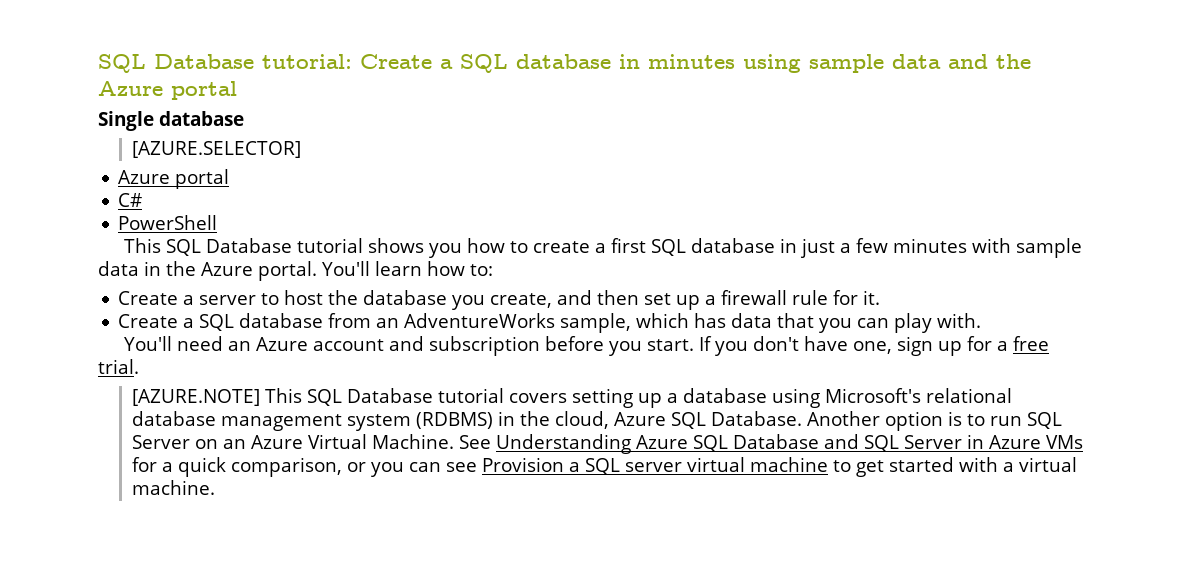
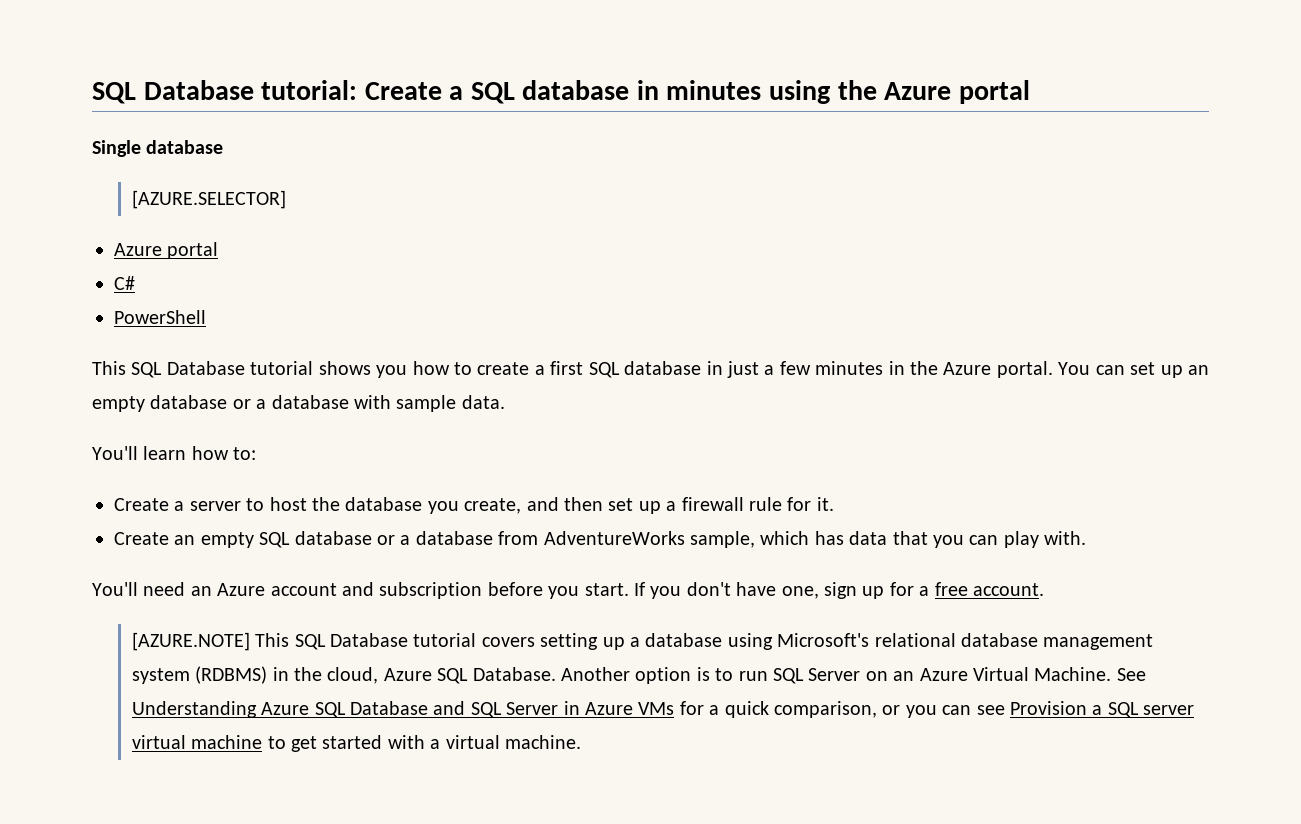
- SQL Database tutorial: Create a SQL database in minutes using sample data and the Azure portal
+ SQL Database tutorial: Create a SQL database in minutes using the Azure portal
- This SQL Database tutorial shows you how to create a first SQL database in just a few minutes with sample data in the Azure portal. You'll learn how to:
+ This SQL Database tutorial shows you how to create a first SQL database in just a few minutes in the Azure portal. You can set up an empty database or a database with sample data.
+ You'll learn how to:
- Create a SQL database from an AdventureWorks sample, which has data that you can play with.
+ Create an empty SQL database or a database from AdventureWorks sample, which has data that you can play with.
- If you don't have one, sign up for a free trial.
+ If you don't have one, sign up for a free account.

